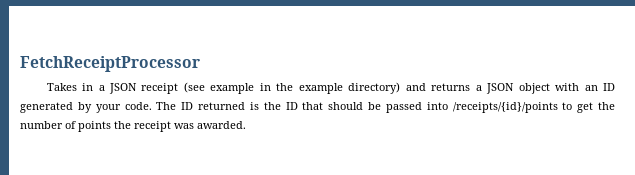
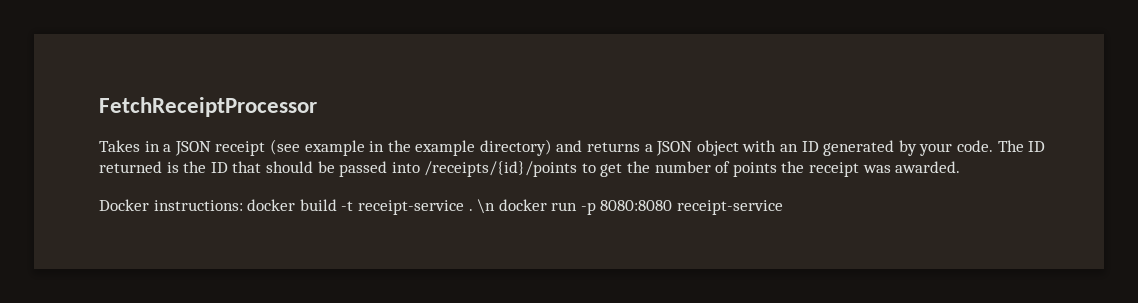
+ Docker instructions: docker build -t receipt-service . \n docker run -p 8080:8080 receipt-service

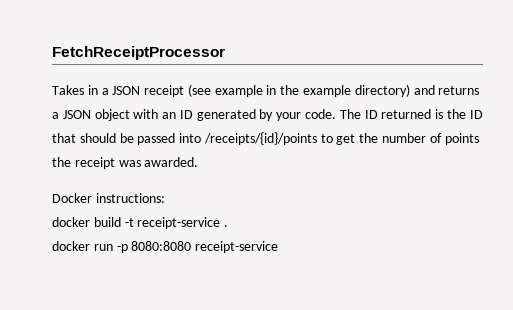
- Docker instructions: docker build -t receipt-service . \n docker run -p 8080:8080 receipt-service
+ Docker instructions:
+ docker build -t receipt-service .
+ docker run -p 8080:8080 receipt-service

